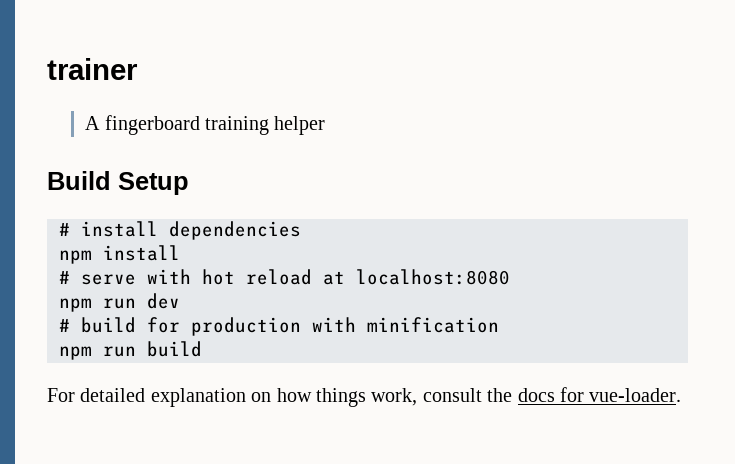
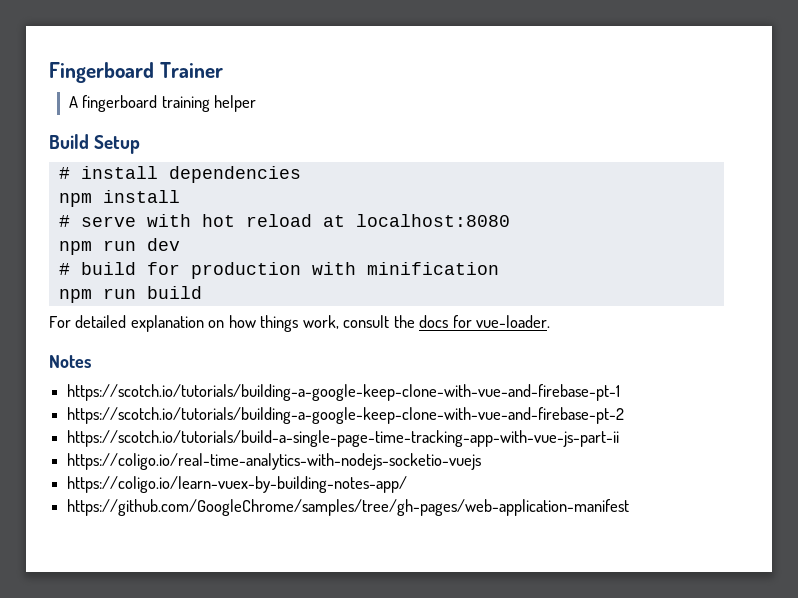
- trainer
+ Fingerboard Trainer
+ Notes
+ https://scotch.io/tutorials/building-a-google-keep-clone-with-vue-and-firebase-pt-1
+ https://scotch.io/tutorials/building-a-google-keep-clone-with-vue-and-firebase-pt-2
+ https://scotch.io/tutorials/build-a-single-page-time-tracking-app-with-vue-js-part-ii
+ https://coligo.io/real-time-analytics-with-nodejs-socketio-vuejs
+ https://coligo.io/learn-vuex-by-building-notes-app/
+ https://github.com/GoogleChrome/samples/tree/gh-pages/web-application-manifest

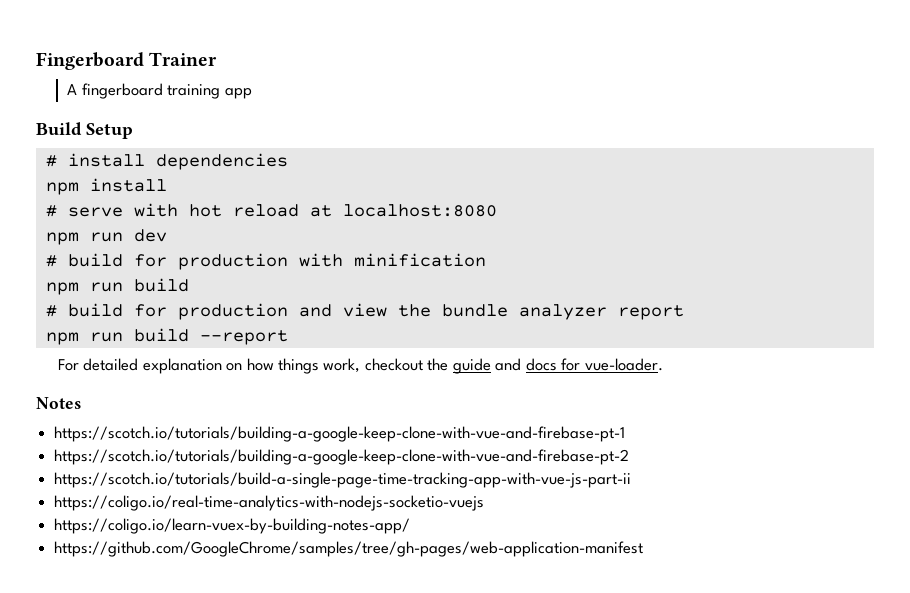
- A fingerboard training helper
+ A fingerboard training app
+ # build for production and view the bundle analyzer report
+ npm run build --report
- For detailed explanation on how things work, consult the docs for vue-loader.
+ For detailed explanation on how things work, checkout the guide and docs for vue-loader.

